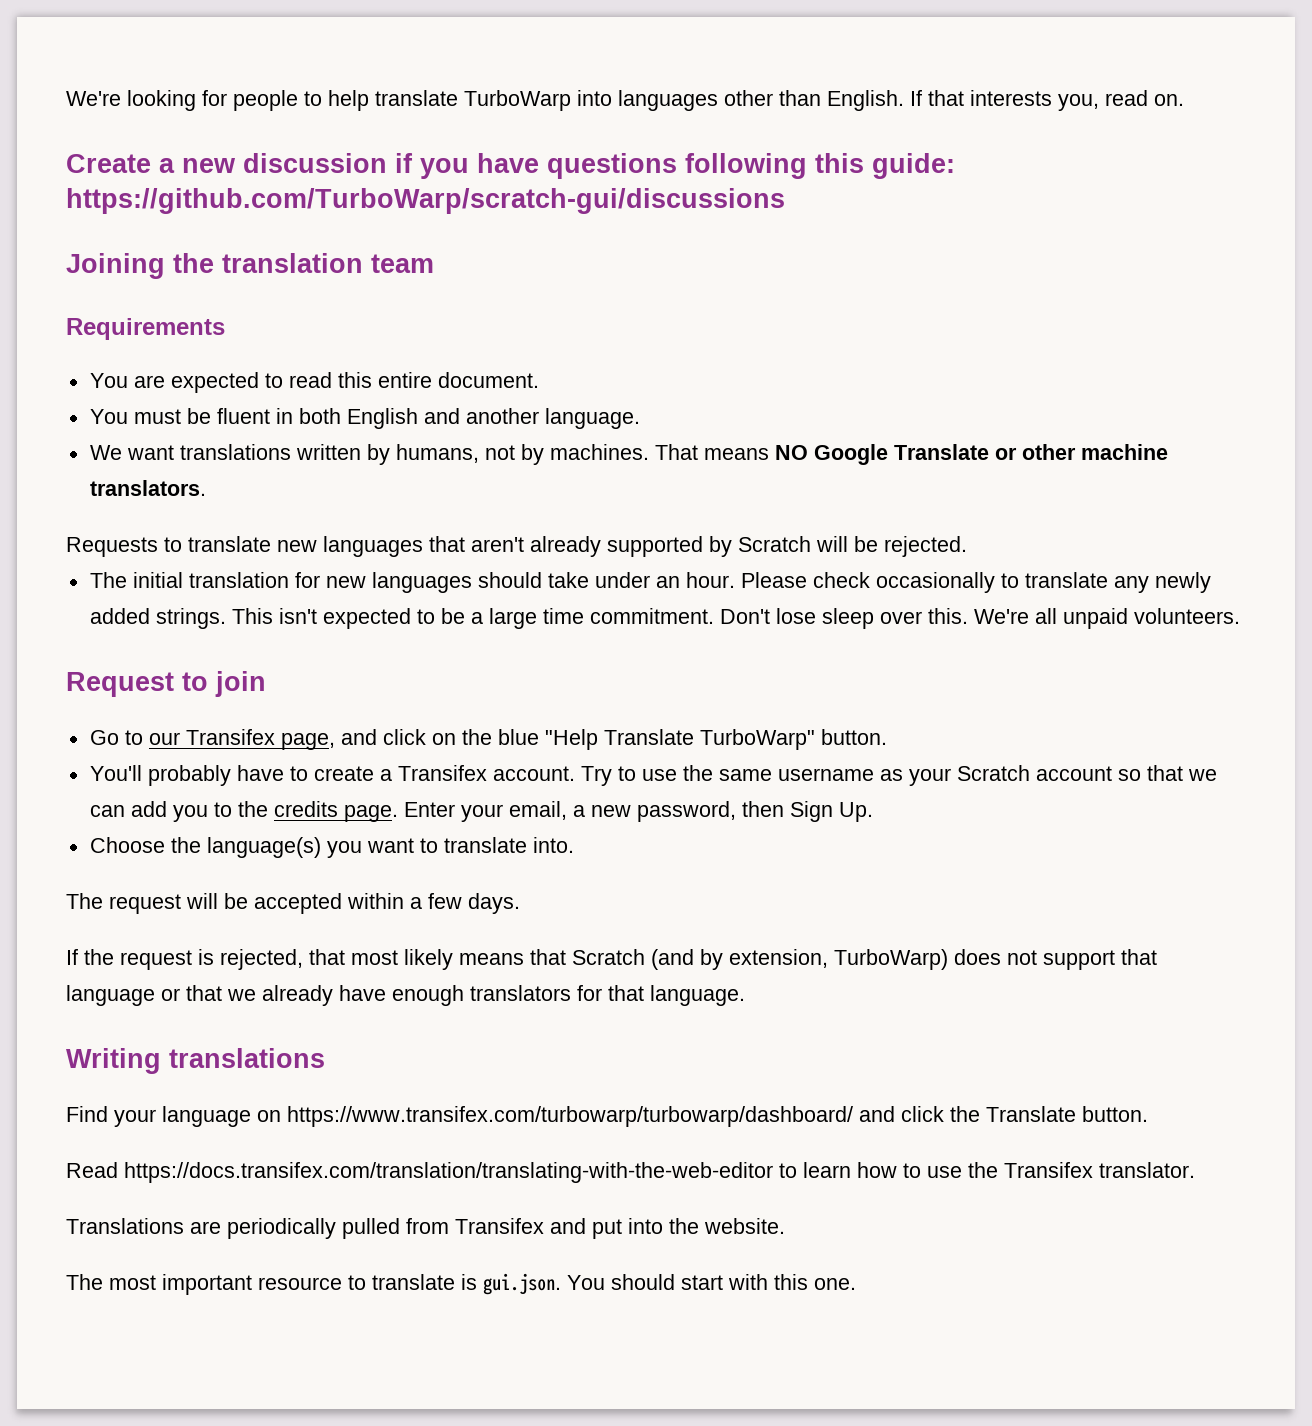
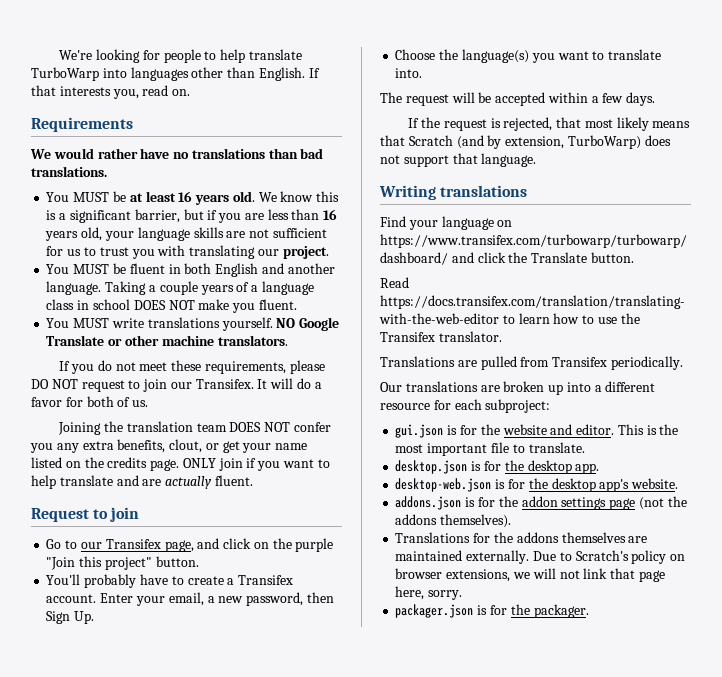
- Create a new discussion if you have questions following this guide: https://github.com/TurboWarp/scratch-gui/discussions
- Joining the translation team
  Requirements
- You are expected to read this entire document.
- You must be fluent in both English and another language.
- We want translations written by humans, not by machines. That means NO Google Translate or other machine translators.
+ We would rather have no translations than bad translations.
+ You MUST be at least 16 years old. We know this is a significant barrier, but if you are less than 16 years old, your language skills are not sufficient for us to trust you with translating our project.
+ You MUST be fluent in both English and another language. Taking a couple years of a language class in school DOES NOT make you fluent.
+ You MUST write translations yourself. NO Google Translate or other machine translators.
- Requests to translate new languages that aren't already supported by Scratch will be rejected.
- The initial translation for new languages should take under an hour. Please check occasionally to translate any newly added strings. This isn't expected to be a large time commitment. Don't lose sleep over this. We're all unpaid volunteers.
+ If you do not meet these requirements, please DO NOT request to join our Transifex. It will do a favor for both of us.
+ Joining the translation team DOES NOT confer you any extra benefits, clout, or get your name listed on the credits page. ONLY join if you want to help translate and are actually fluent.
- Go to our Transifex page, and click on the blue "Help Translate TurboWarp" button.
+ Go to our Transifex page, and click on the purple "Join this project" button.
- Try to use the same username as your Scratch account so that we can add you to the credits page.
- If the request is rejected, that most likely means that Scratch (and by extension, TurboWarp) does not support that language or that we already have enough translators for that language.
+ If the request is rejected, that most likely means that Scratch (and by extension, TurboWarp) does not support that language.
- Translations are periodically pulled from Transifex and put into the website.
- The most important resource to translate is gui.json. You should start with this one.
+ Translations are pulled from Transifex periodically.
+ Our translations are broken up into a different resource for each subproject:
+ gui.json is for the website and editor. This is the most important file to translate.
+ desktop.json is for the desktop app.
+ desktop-web.json is for the desktop app's website.
+ addons.json is for the addon settings page (not the addons themselves).
+ Translations for the addons themselves are maintained externally. Due to Scratch's policy on browser extensions, we will not link that page here, sorry.
+ packager.json is for the packager.

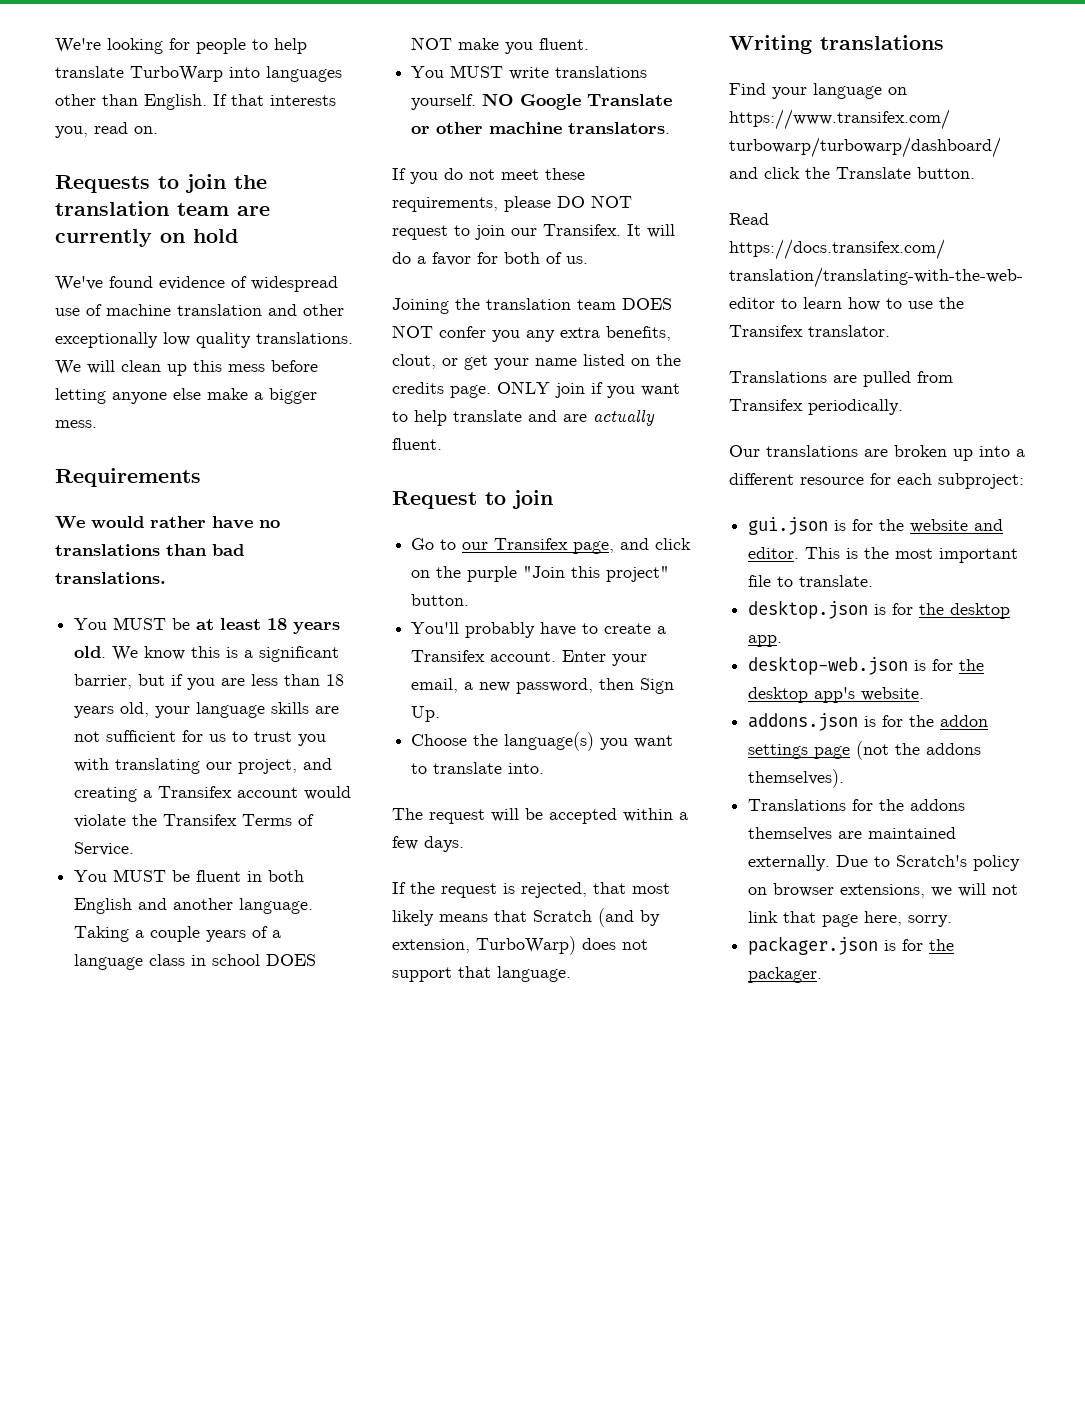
+ Requests to join the translation team are currently on hold
+ We've found evidence of widespread use of machine translation and other exceptionally low quality translations. We will clean up this mess before letting anyone else make a bigger mess.
- You MUST be at least 16 years old.
+ You MUST be at least 18 years old.
- We know this is a significant barrier, but if you are less than 16 years old, your language skills are not sufficient for us to trust you with translating our project.
+ We know this is a significant barrier, but if you are less than 18 years old, your language skills are not sufficient for us to trust you with translating our project, and creating a Transifex account would violate the Transifex Terms of Service.

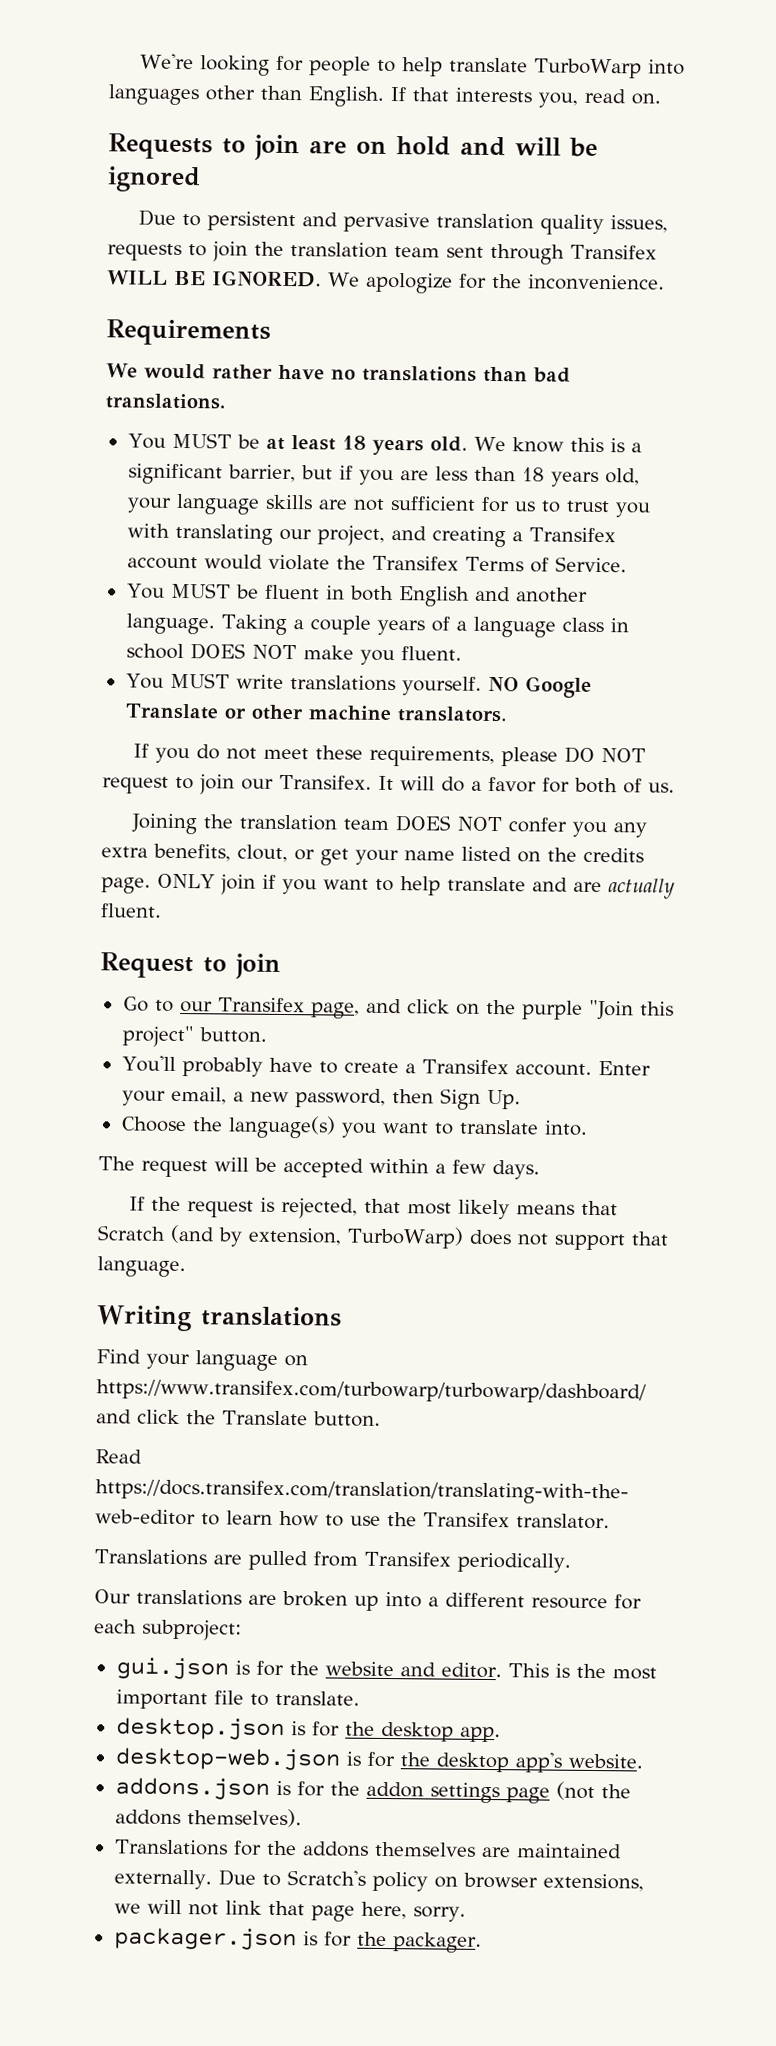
- Requests to join the translation team are currently on hold
- We've found evidence of widespread use of machine translation and other exceptionally low quality translations. We will clean up this mess before letting anyone else make a bigger mess.
+ Requests to join are on hold and will be ignored
+ Due to persistent and pervasive translation quality issues, requests to join the translation team sent through Transifex WILL BE IGNORED. We apologize for the inconvenience.

